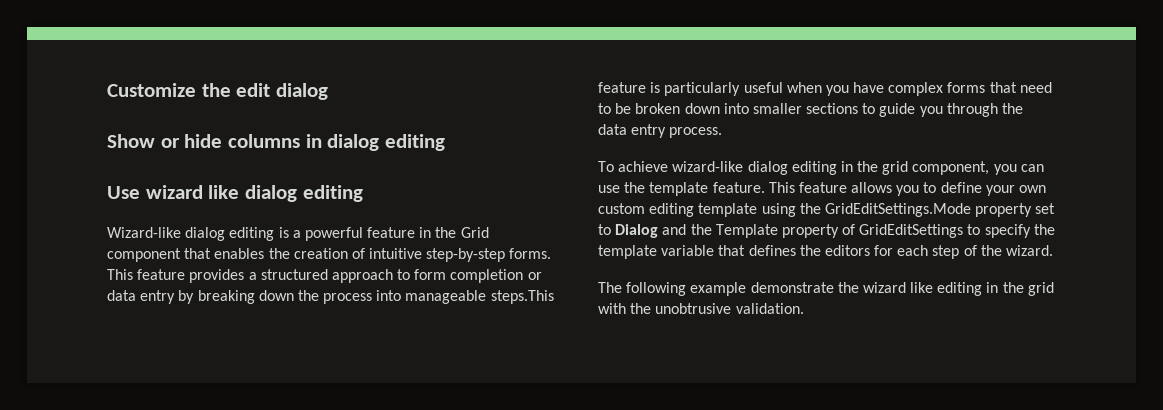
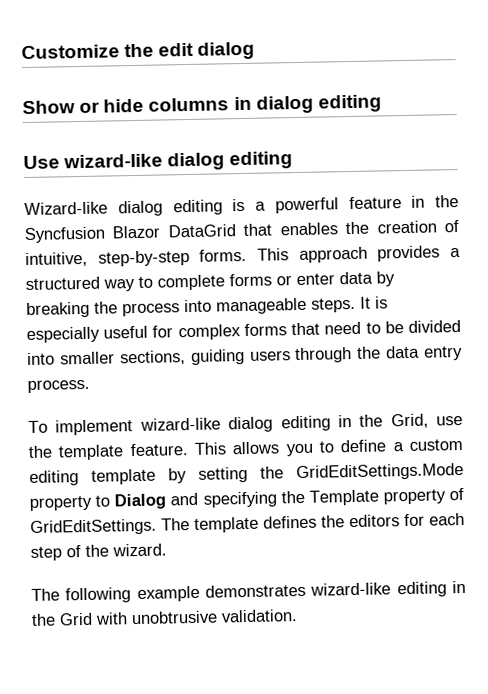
- Use wizard like dialog editing
+ Use wizard-like dialog editing
- Wizard-like dialog editing is a powerful feature in the Grid component that enables the creation of intuitive step-by-step forms.
+ Wizard-like dialog editing is a powerful feature in the Syncfusion Blazor DataGrid that enables the creation of intuitive, step-by-step forms.
- This feature provides a structured approach to form completion or data entry by breaking down the process into manageable steps.This feature is particularly useful when you have complex forms that need to be broken down into smaller sections to guide you through the data entry process.
+ This approach provides a structured way to complete forms or enter data by breaking the process into manageable steps. It is especially useful for complex forms that need to be divided into smaller sections, guiding users through the data entry process.
- To achieve wizard-like dialog editing in the grid component, you can use the template feature.
+ To implement wizard-like dialog editing in the Grid, use the template feature.
- This feature allows you to define your own custom editing template using the GridEditSettings.Mode property set to Dialog and the Template property of GridEditSettings to specify the template variable that defines the editors for each step of the wizard.
+ This allows you to define a custom editing template by setting the GridEditSettings.Mode property to Dialog and specifying the Template property of GridEditSettings. The template defines the editors for each step of the wizard.
- The following example demonstrate the wizard like editing in the grid with the unobtrusive validation.
+ The following example demonstrates wizard-like editing in the Grid with unobtrusive validation.

